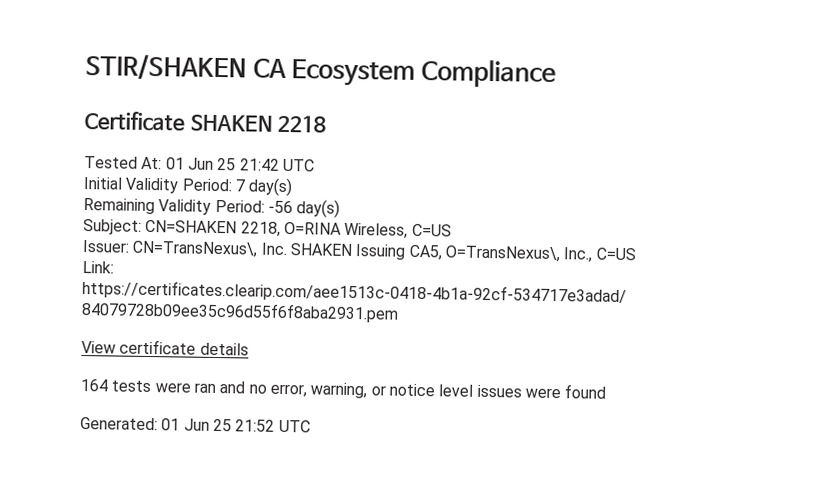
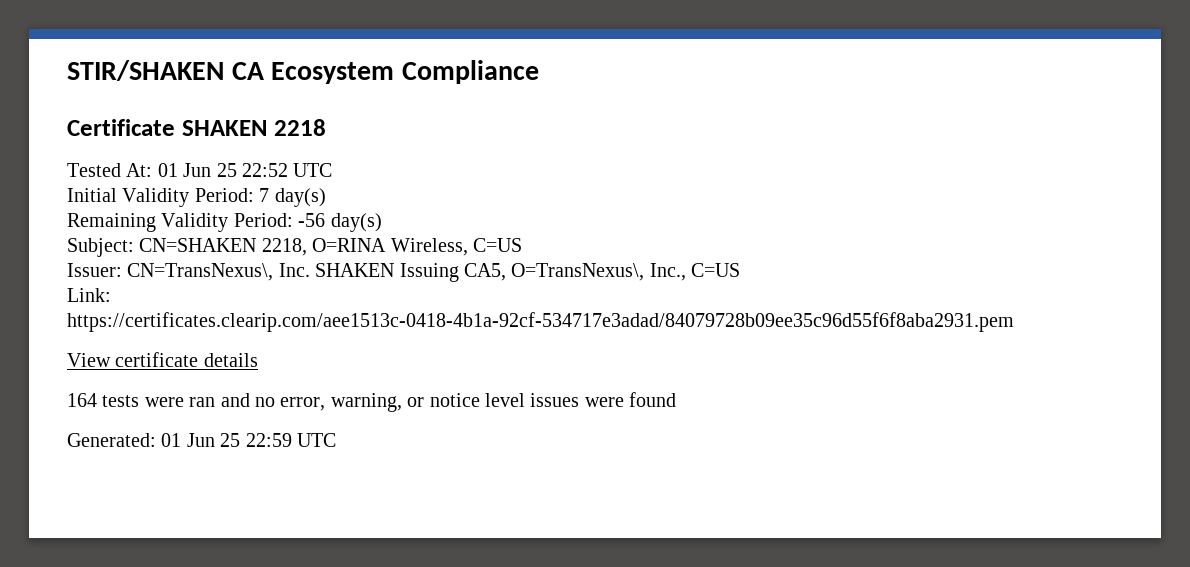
- Tested At: 01 Jun 25 21:42 UTC
+ Tested At: 01 Jun 25 22:52 UTC
- Generated: 01 Jun 25 21:52 UTC
+ Generated: 01 Jun 25 22:59 UTC

